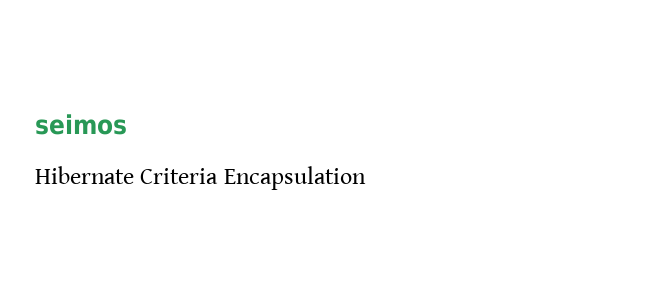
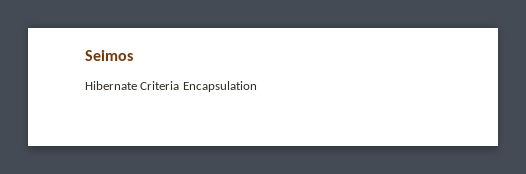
- seimos
+ Seimos

